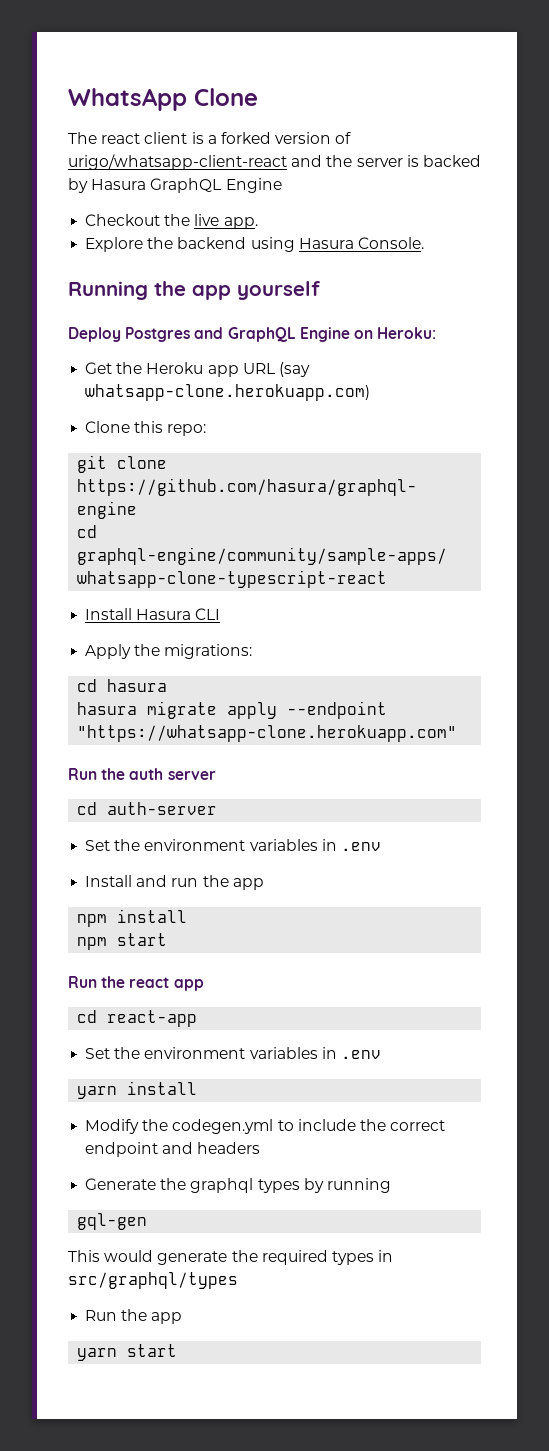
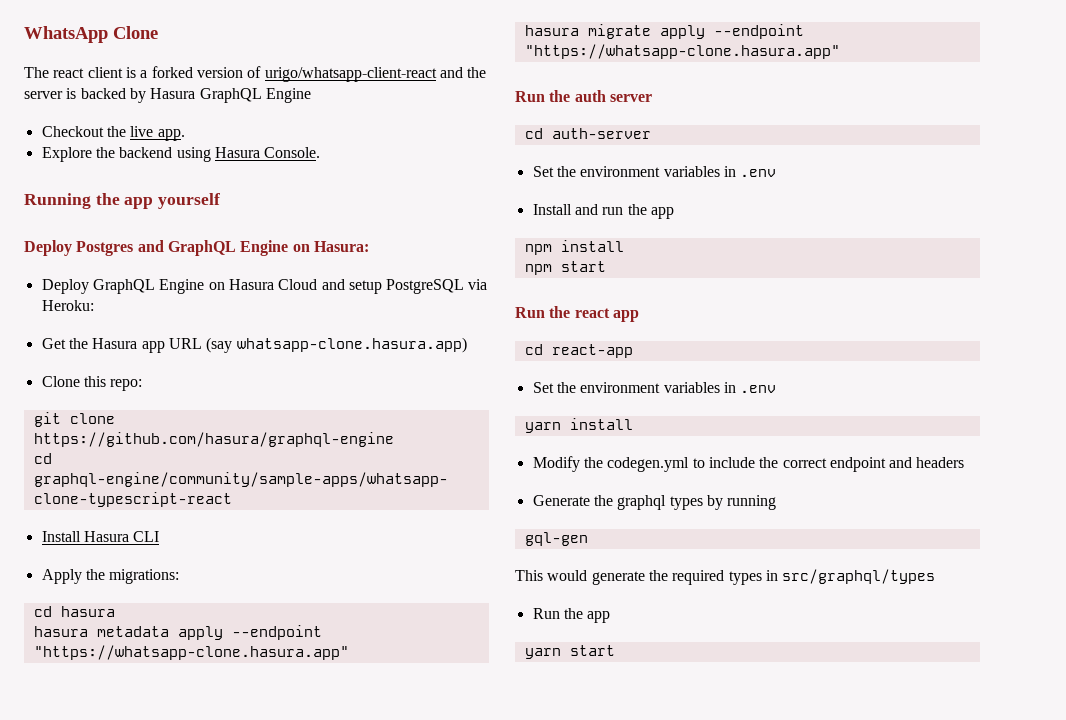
- Deploy Postgres and GraphQL Engine on Heroku:
+ Deploy Postgres and GraphQL Engine on Hasura:
+ Deploy GraphQL Engine on Hasura Cloud and setup PostgreSQL via Heroku:
- Get the Heroku app URL (say whatsapp-clone.herokuapp.com)
+ Get the Hasura app URL (say whatsapp-clone.hasura.app)
+ hasura metadata apply --endpoint "https://whatsapp-clone.hasura.app"
- hasura migrate apply --endpoint "https://whatsapp-clone.herokuapp.com"
+ hasura migrate apply --endpoint "https://whatsapp-clone.hasura.app"

